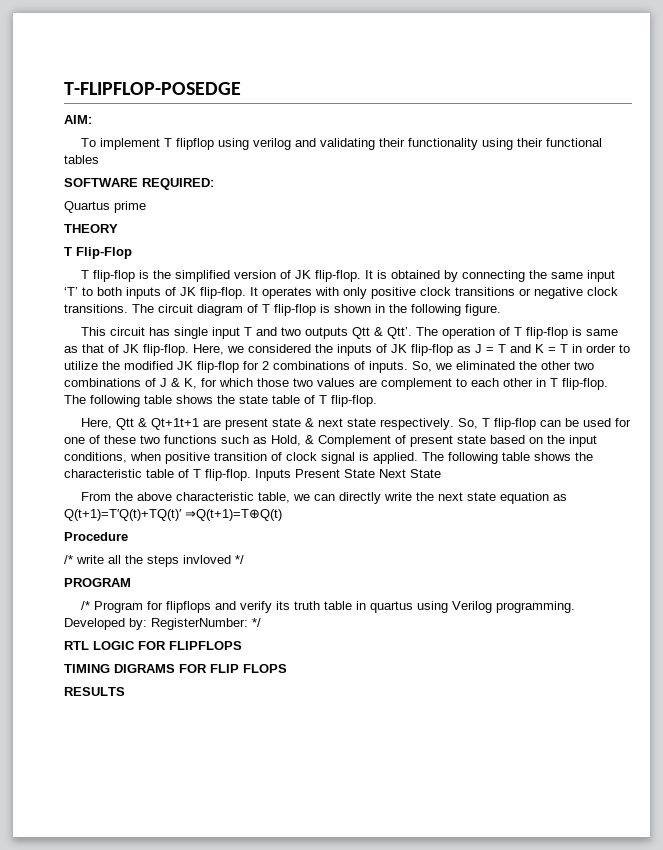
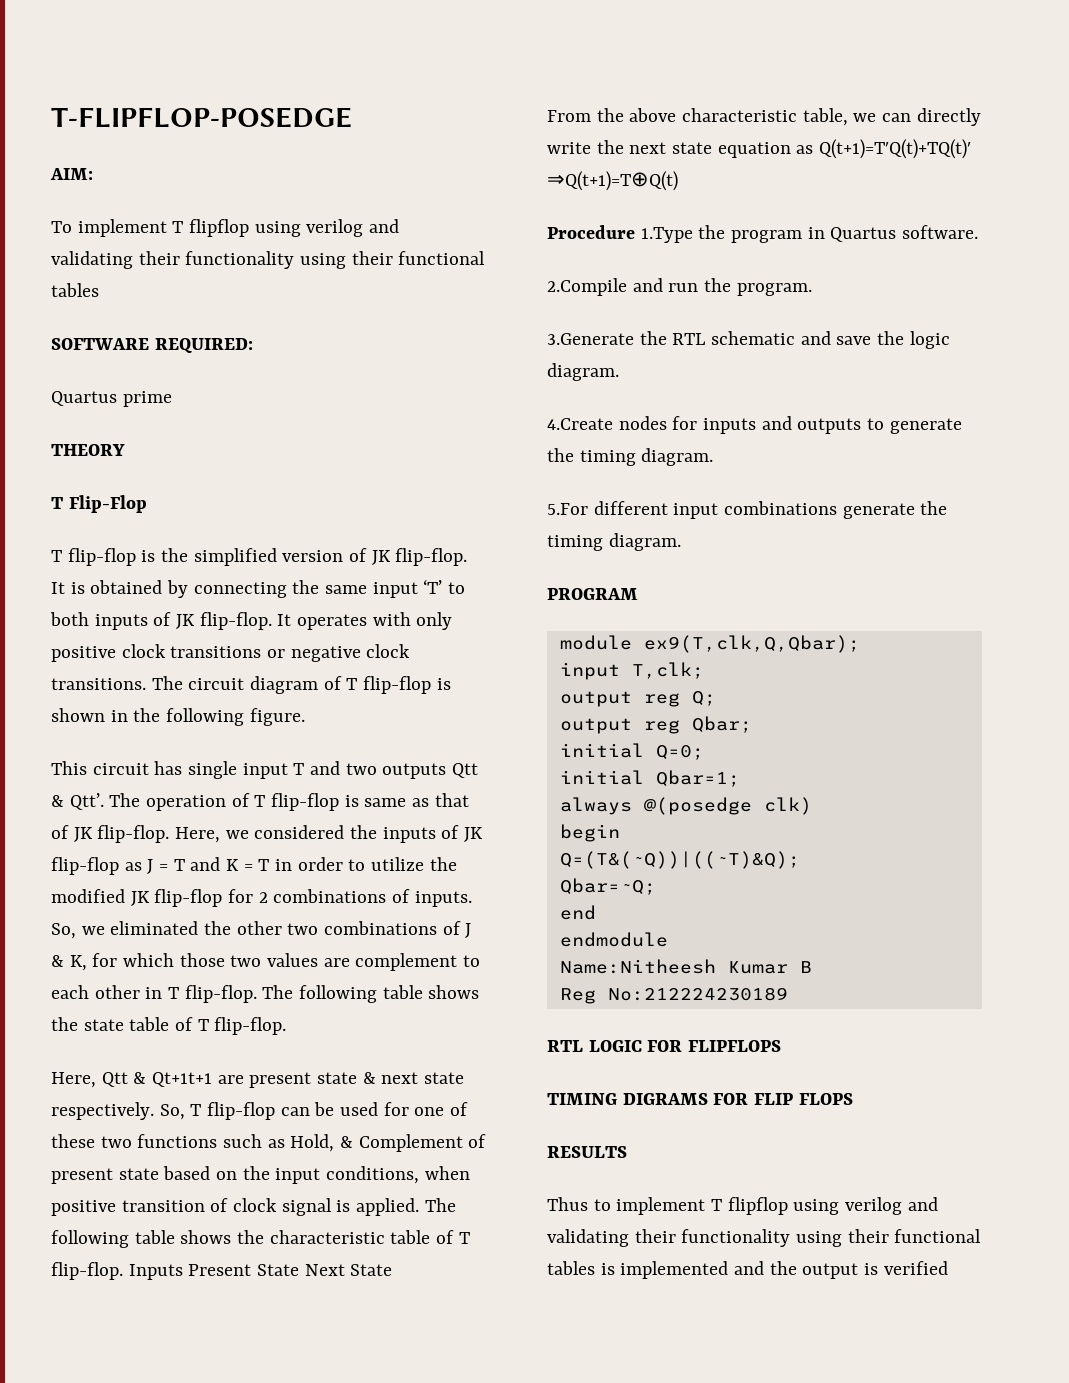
- Procedure
- /* write all the steps invloved */
+ Procedure 1.Type the program in Quartus software.
+ 2.Compile and run the program.
+ 3.Generate the RTL schematic and save the logic diagram.
+ 4.Create nodes for inputs and outputs to generate the timing diagram.
+ 5.For different input combinations generate the timing diagram.
  PROGRAM
- /* Program for flipflops and verify its truth table in quartus using Verilog programming. Developed by: RegisterNumber: */
+ module ex9(T,clk,Q,Qbar);
+ input T,clk;
+ output reg Q;
+ output reg Qbar;
+ initial Q=0;
+ initial Qbar=1;
+ always @(posedge clk)
+ begin
+ Q=(T&(~Q))|((~T)&Q);
+ Qbar=~Q;
+ end
+ endmodule
+ Name:Nitheesh Kumar B
+ Reg No:212224230189
+ Thus to implement T flipflop using verilog and validating their functionality using their functional tables is implemented and the output is verified

